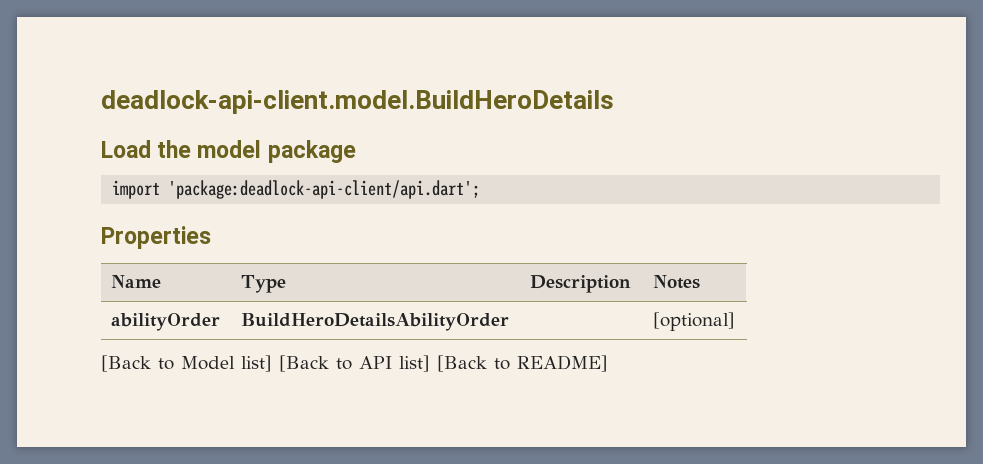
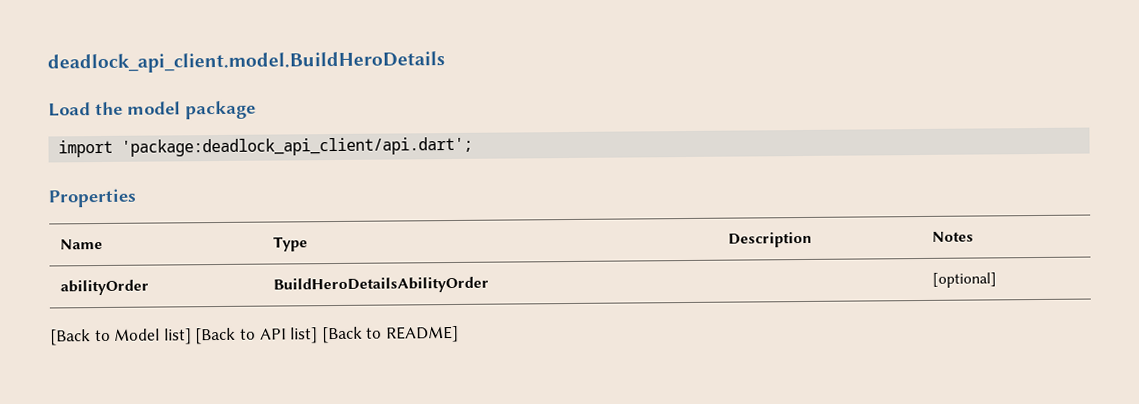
- deadlock-api-client.model.BuildHeroDetails
+ deadlock_api_client.model.BuildHeroDetails
- import 'package:deadlock-api-client/api.dart';
+ import 'package:deadlock_api_client/api.dart';

